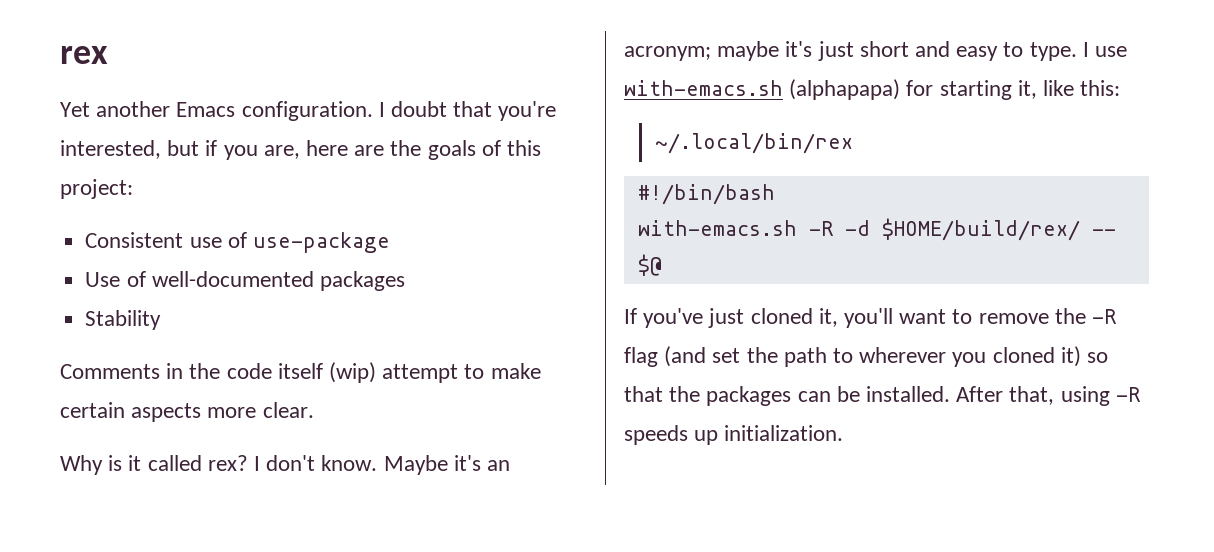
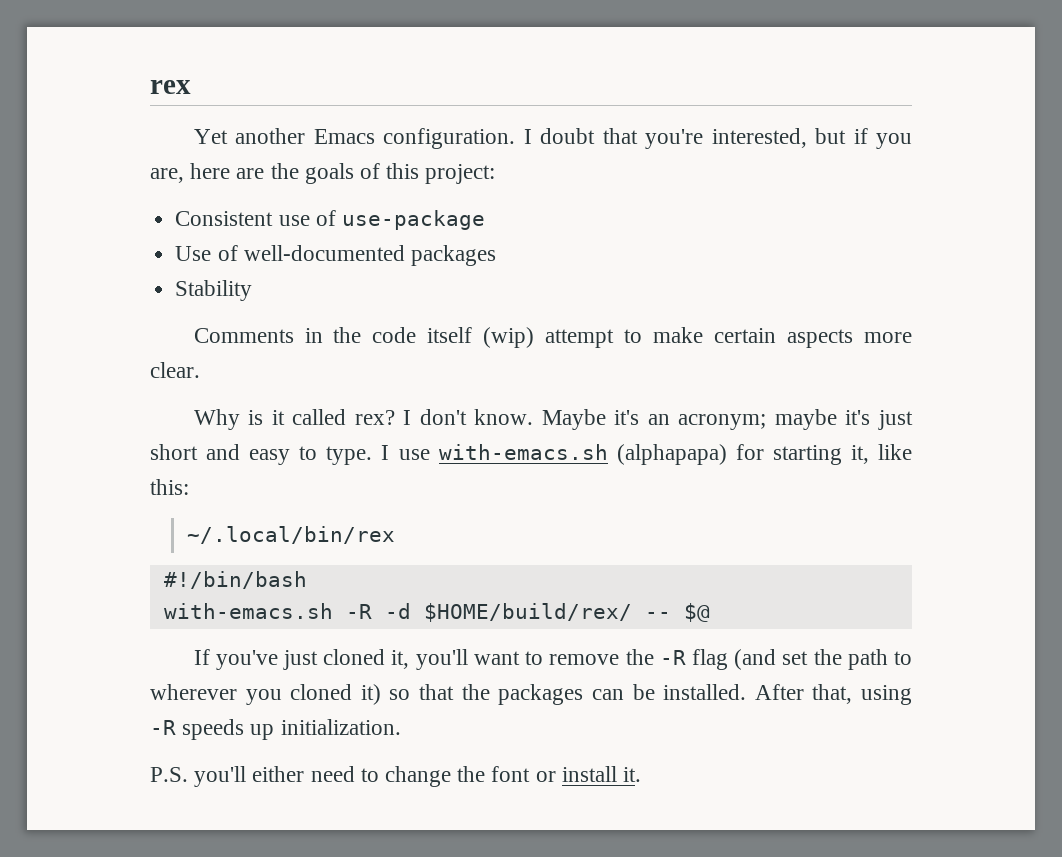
+ P.S. you'll either need to change the font or install it.

